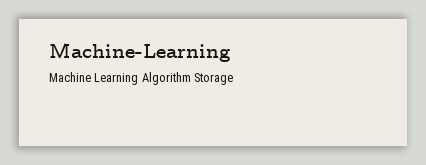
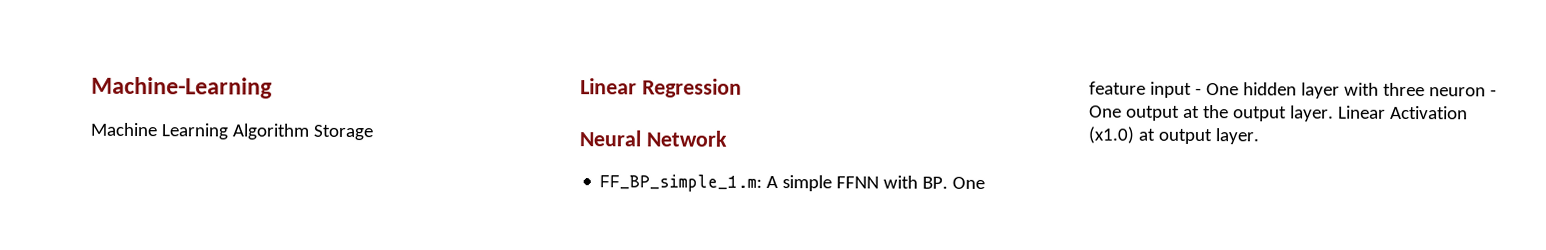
+ Linear Regression
+ Neural Network
+ FF_BP_simple_1.m: A simple FFNN with BP. One feature input - One hidden layer with three neuron - One output at the output layer. Linear Activation (x1.0) at output layer.

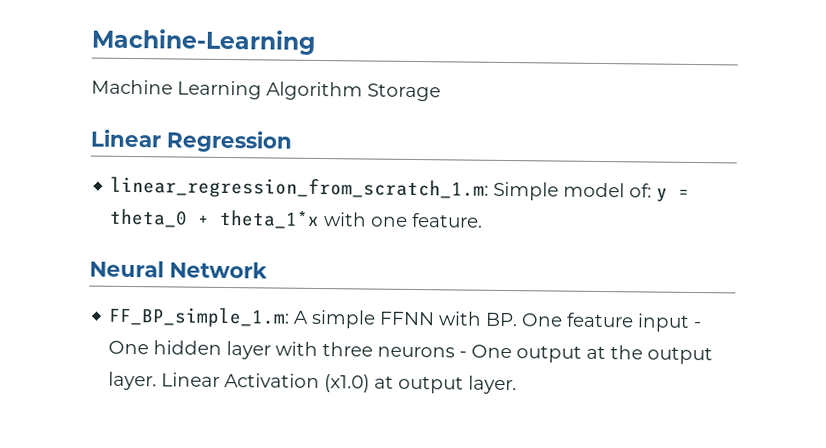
+ linear_regression_from_scratch_1.m: Simple model of: y = theta_0 + theta_1*x with one feature.
- FF_BP_simple_1.m: A simple FFNN with BP. One feature input - One hidden layer with three neuron - One output at the output layer.
+ FF_BP_simple_1.m: A simple FFNN with BP. One feature input - One hidden layer with three neurons - One output at the output layer.

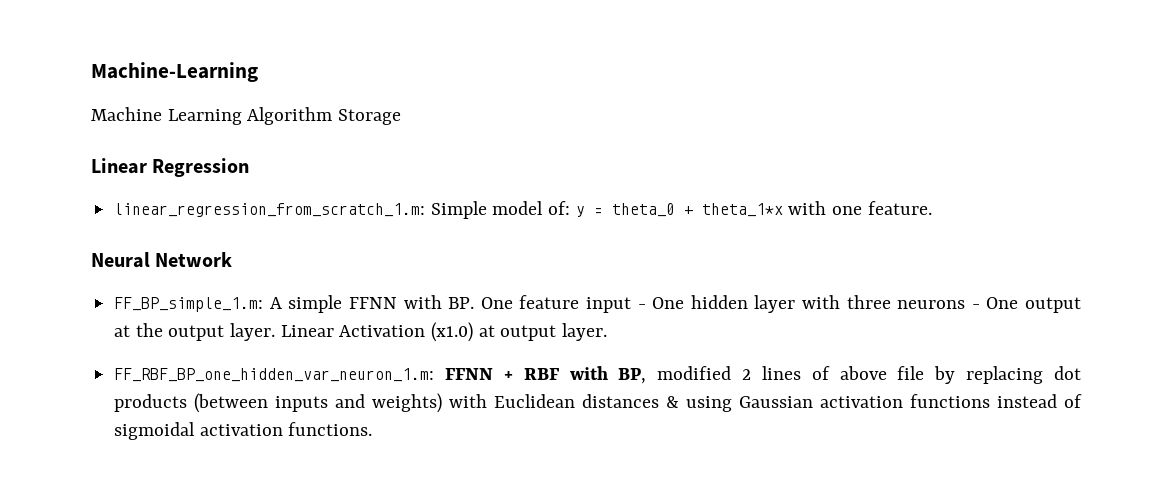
+ FF_RBF_BP_one_hidden_var_neuron_1.m: FFNN + RBF with BP, modified 2 lines of above file by replacing dot products (between inputs and weights) with Euclidean distances & using Gaussian activation functions instead of sigmoidal activation functions.

